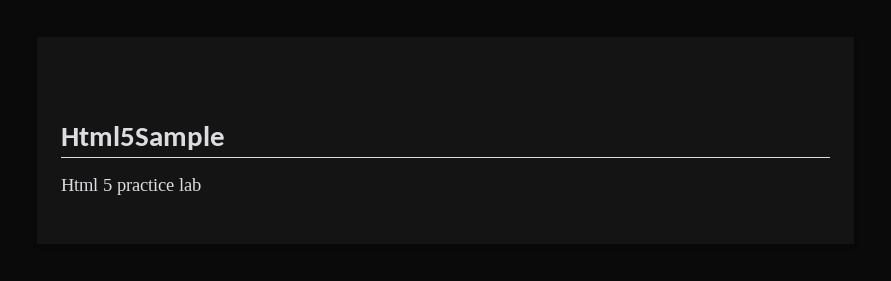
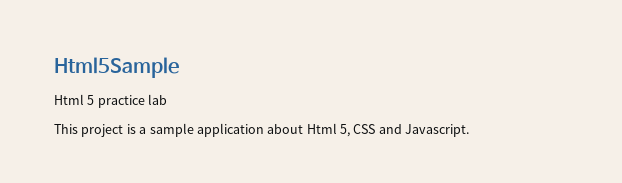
+ This project is a sample application about Html 5, CSS and Javascript.

